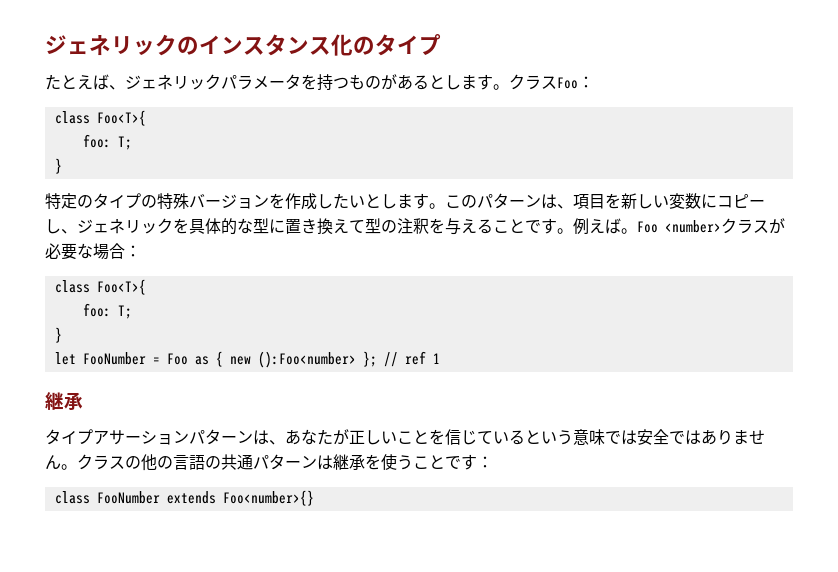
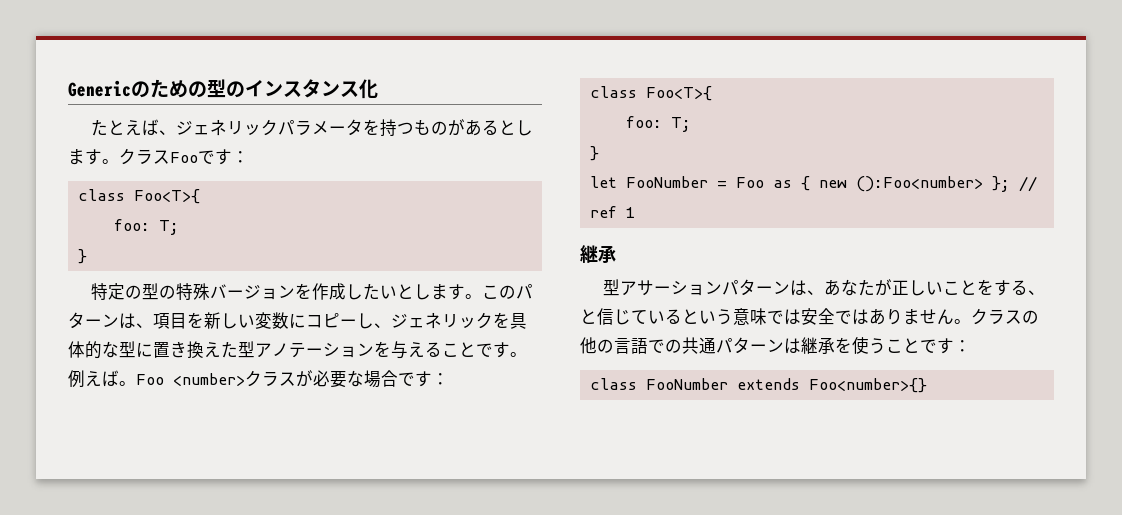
- ジェネリックのインスタンス化のタイプ
+ Genericのための型のインスタンス化
- クラスFoo：
+ クラスFooです：
- 特定のタイプの特殊バージョンを作成したいとします。
+ 特定の型の特殊バージョンを作成したいとします。
- このパターンは、項目を新しい変数にコピーし、ジェネリックを具体的な型に置き換えて型の注釈を与えることです。
+ このパターンは、項目を新しい変数にコピーし、ジェネリックを具体的な型に置き換えた型アノテーションを与えることです。
- Foo <number>クラスが必要な場合：
+ Foo <number>クラスが必要な場合です：
- タイプアサーションパターンは、あなたが正しいことを信じているという意味では安全ではありません。
+ 型アサーションパターンは、あなたが正しいことをする、と信じているという意味では安全ではありません。
- クラスの他の言語の共通パターンは継承を使うことです：
+ クラスの他の言語での共通パターンは継承を使うことです：

